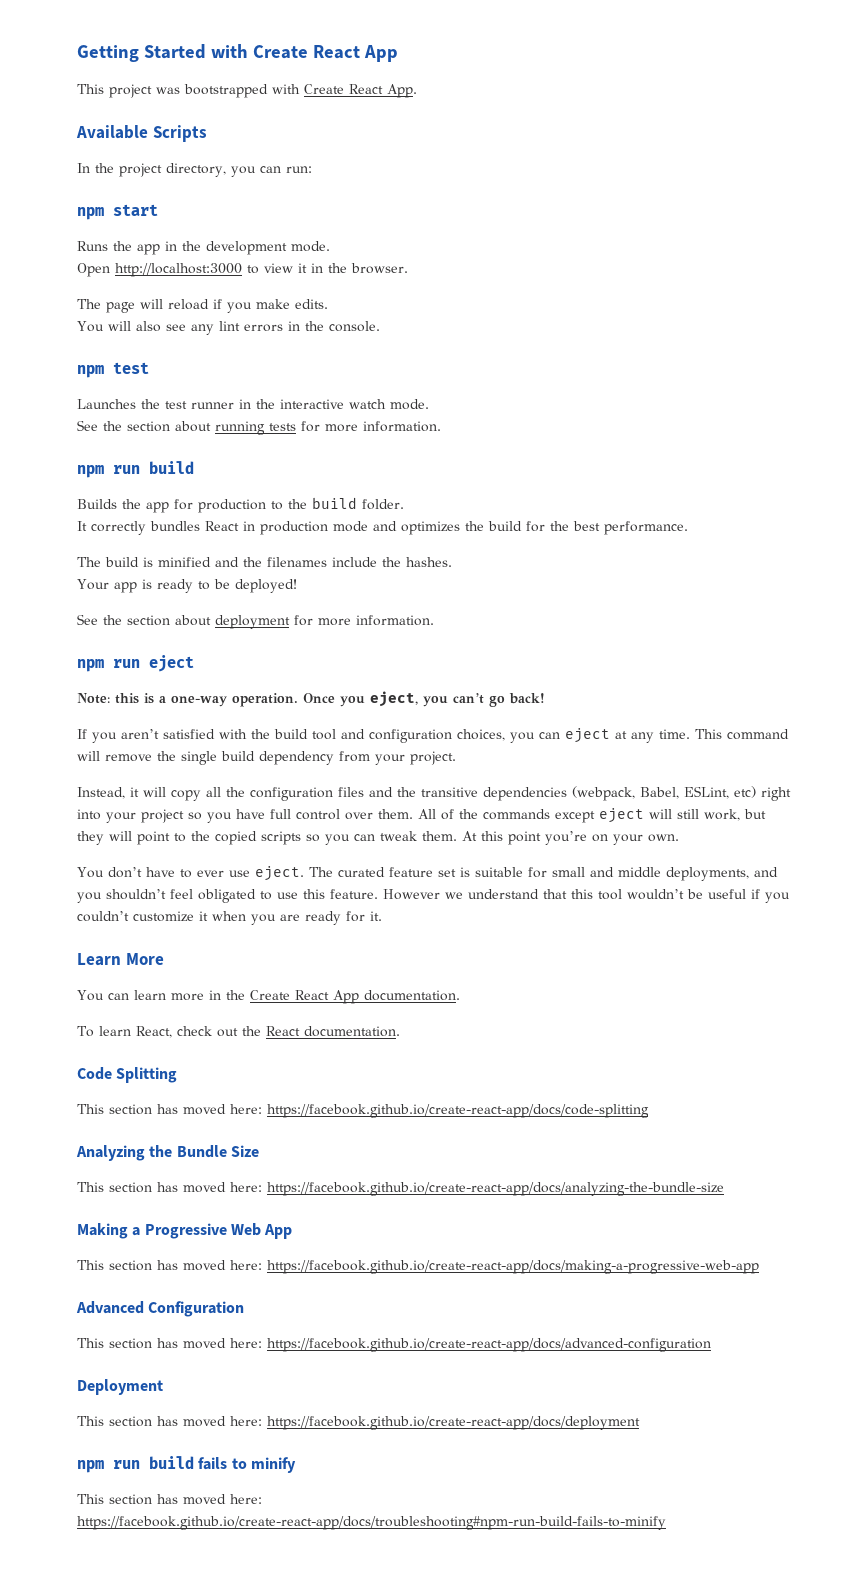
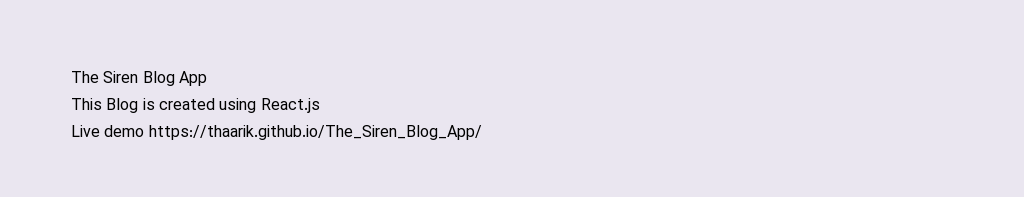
- Getting Started with Create React App
- This project was bootstrapped with Create React App.
- Available Scripts
- In the project directory, you can run:
- npm start
- Runs the app in the development mode.
- Open http://localhost:3000 to view it in the browser.
- The page will reload if you make edits.
- You will also see any lint errors in the console.
- npm test
- Launches the test runner in the interactive watch mode.
- See the section about running tests for more information.
- npm run build
- Builds the app for production to the build folder.
- It correctly bundles React in production mode and optimizes the build for the best performance.
- The build is minified and the filenames include the hashes.
- Your app is ready to be deployed!
- See the section about deployment for more information.
- npm run eject
- Note: this is a one-way operation. Once you eject, you can’t go back!
- If you aren’t satisfied with the build tool and configuration choices, you can eject at any time. This command will remove the single build dependency from your project.
- Instead, it will copy all the configuration files and the transitive dependencies (webpack, Babel, ESLint, etc) right into your project so you have full control over them. All of the commands except eject will still work, but they will point to the copied scripts so you can tweak them. At this point you’re on your own.
- You don’t have to ever use eject. The curated feature set is suitable for small and middle deployments, and you shouldn’t feel obligated to use this feature. However we understand that this tool wouldn’t be useful if you couldn’t customize it when you are ready for it.
- Learn More
- You can learn more in the Create React App documentation.
- To learn React, check out the React documentation.
- Code Splitting
- This section has moved here: https://facebook.github.io/create-react-app/docs/code-splitting
- Analyzing the Bundle Size
- This section has moved here: https://facebook.github.io/create-react-app/docs/analyzing-the-bundle-size
- Making a Progressive Web App
- This section has moved here: https://facebook.github.io/create-react-app/docs/making-a-progressive-web-app
- Advanced Configuration
- This section has moved here: https://facebook.github.io/create-react-app/docs/advanced-configuration
- Deployment
- This section has moved here: https://facebook.github.io/create-react-app/docs/deployment
- npm run build fails to minify
- This section has moved here: https://facebook.github.io/create-react-app/docs/troubleshooting#npm-run-build-fails-to-minify
+ The Siren Blog App
+ This Blog is created using React.js
+ Live demo https://thaarik.github.io/The_Siren_Blog_App/

